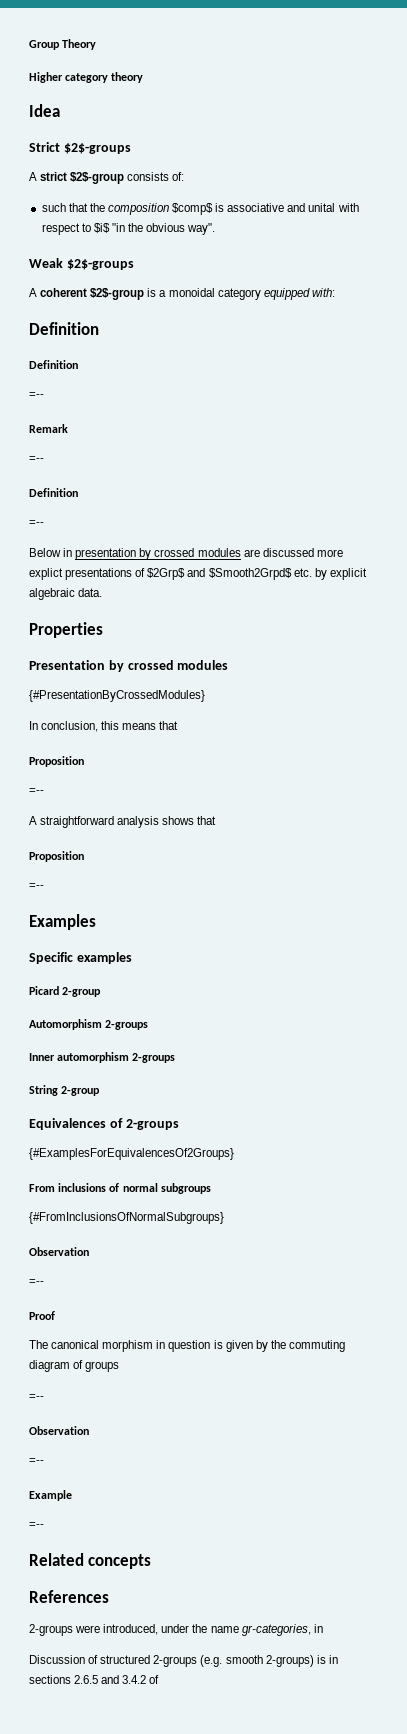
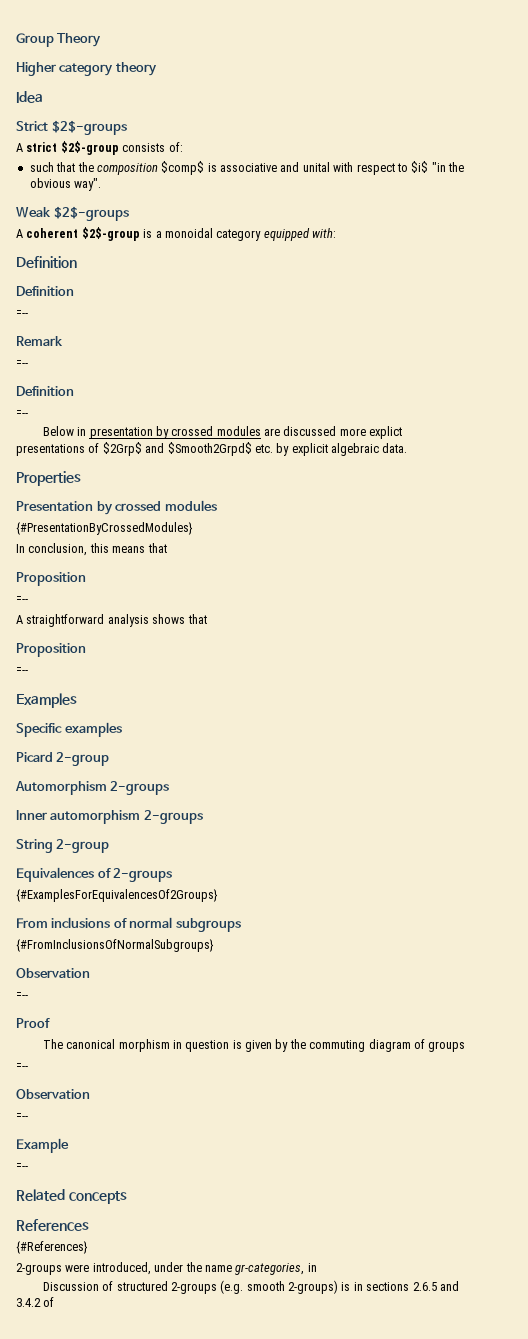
+ {#References}

